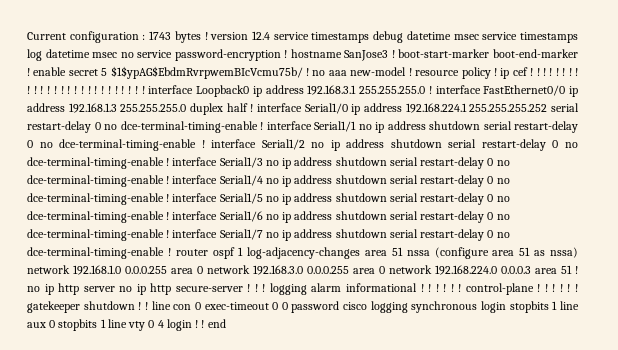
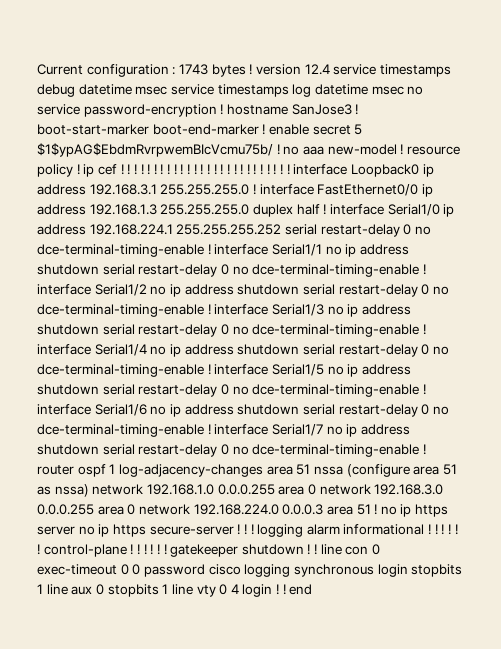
- ! interface Loopback0 ip address 192.168.3.1 255.255.255.0 ! interface FastEthernet0/0 ip address 192.168.1.3 255.255.255.0 duplex half ! interface Serial1/0 ip address 192.168.224.1 255.255.255.252 serial restart-delay 0 no dce-terminal-timing-enable ! interface Serial1/1 no ip address shutdown serial restart-delay 0 no dce-terminal-timing-enable ! interface Serial1/2 no ip address shutdown serial restart-delay 0 no dce-terminal-timing-enable ! interface Serial1/3 no ip address shutdown serial restart-delay 0 no dce-terminal-timing-enable ! interface Serial1/4 no ip address shutdown serial restart-delay 0 no dce-terminal-timing-enable ! interface Serial1/5 no ip address shutdown serial restart-delay 0 no dce-terminal-timing-enable ! interface Serial1/6 no ip address shutdown serial restart-delay 0 no dce-terminal-timing-enable ! interface Serial1/7 no ip address shutdown serial restart-delay 0 no dce-terminal-timing-enable ! router ospf 1 log-adjacency-changes area 51 nssa (configure area 51 as nssa) network 192.168.1.0 0.0.0.255 area 0 network 192.168.3.0 0.0.0.255 area 0 network 192.168.224.0 0.0.0.3 area 51 ! no ip http server no ip http secure-server !
+ ! interface Loopback0 ip address 192.168.3.1 255.255.255.0 ! interface FastEthernet0/0 ip address 192.168.1.3 255.255.255.0 duplex half ! interface Serial1/0 ip address 192.168.224.1 255.255.255.252 serial restart-delay 0 no dce-terminal-timing-enable ! interface Serial1/1 no ip address shutdown serial restart-delay 0 no dce-terminal-timing-enable ! interface Serial1/2 no ip address shutdown serial restart-delay 0 no dce-terminal-timing-enable ! interface Serial1/3 no ip address shutdown serial restart-delay 0 no dce-terminal-timing-enable ! interface Serial1/4 no ip address shutdown serial restart-delay 0 no dce-terminal-timing-enable ! interface Serial1/5 no ip address shutdown serial restart-delay 0 no dce-terminal-timing-enable ! interface Serial1/6 no ip address shutdown serial restart-delay 0 no dce-terminal-timing-enable ! interface Serial1/7 no ip address shutdown serial restart-delay 0 no dce-terminal-timing-enable ! router ospf 1 log-adjacency-changes area 51 nssa (configure area 51 as nssa) network 192.168.1.0 0.0.0.255 area 0 network 192.168.3.0 0.0.0.255 area 0 network 192.168.224.0 0.0.0.3 area 51 ! no ip https server no ip https secure-server !

